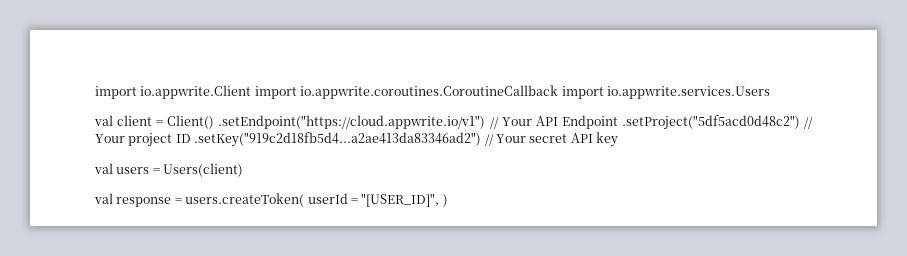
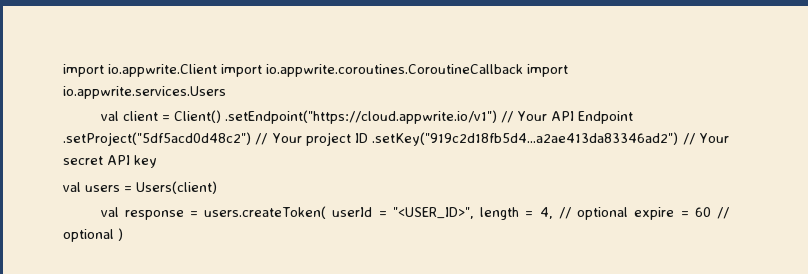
- val response = users.createToken( userId = "[USER_ID]", )
+ val response = users.createToken( userId = "<USER_ID>", length = 4, // optional expire = 60 // optional )

